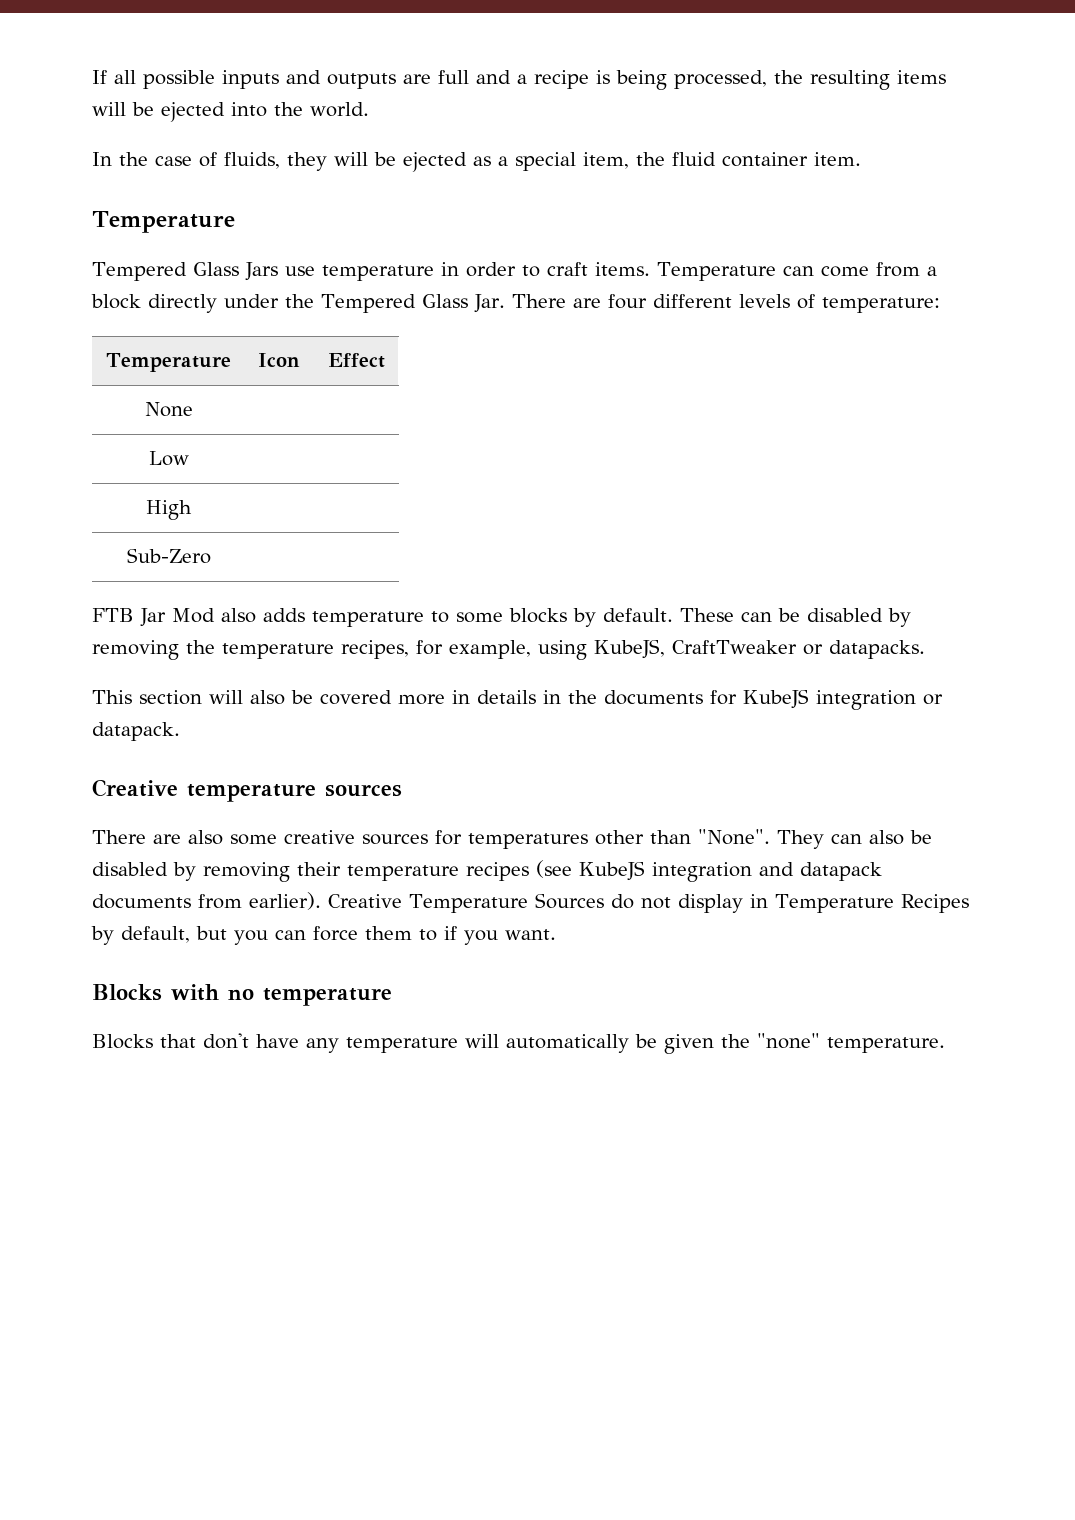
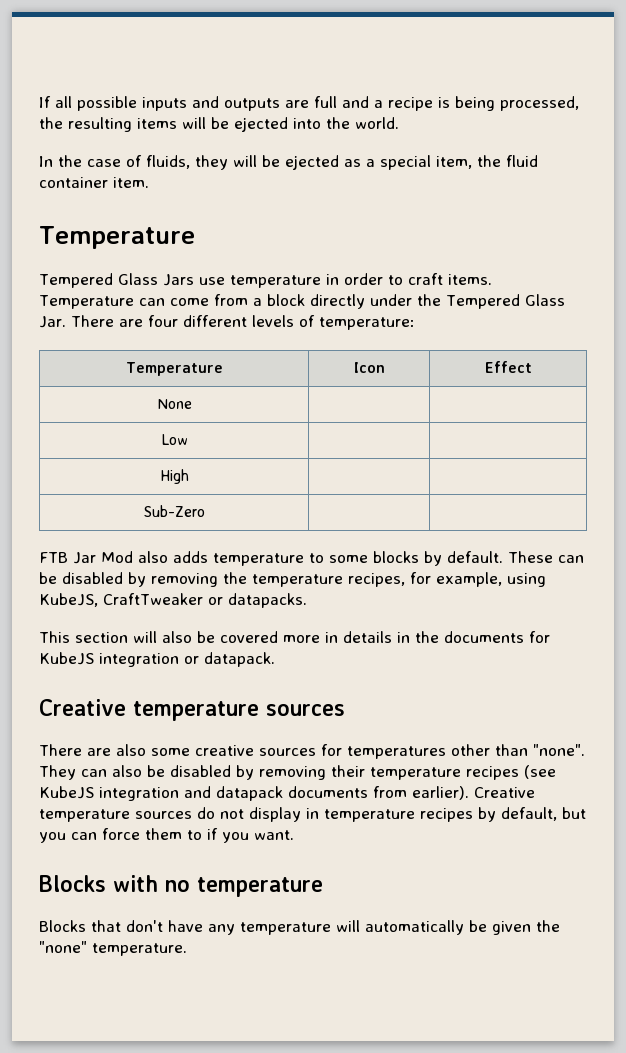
- There are also some creative sources for temperatures other than "None".
+ There are also some creative sources for temperatures other than "none".
- Creative Temperature Sources do not display in Temperature Recipes by default, but you can force them to if you want.
+ Creative temperature sources do not display in temperature recipes by default, but you can force them to if you want.

